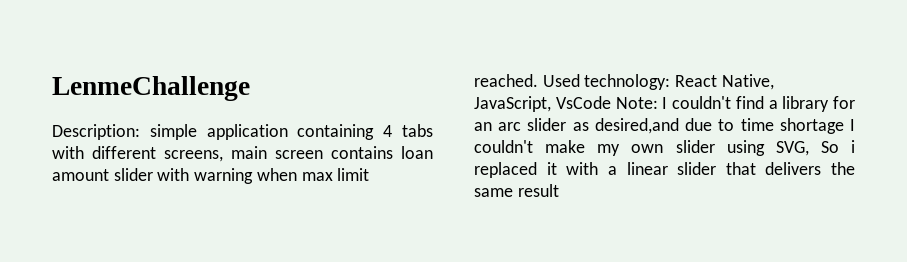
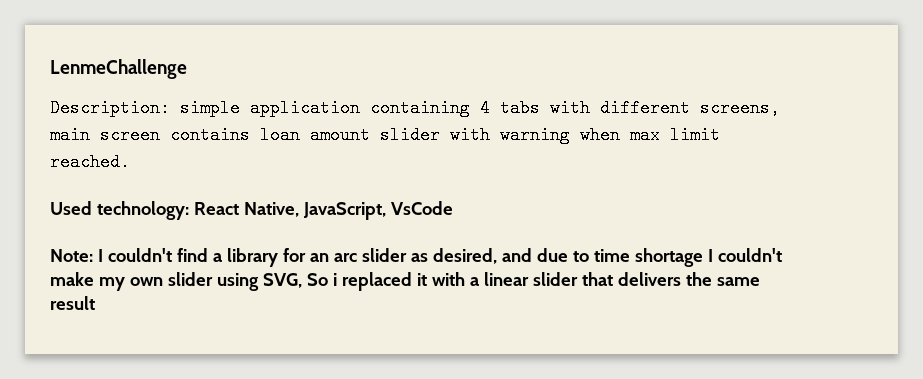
- simple application containing 4 tabs with different screens, main screen contains loan amount slider with warning when max limit reached. Used technology:
+ simple application containing 4 tabs with different screens, main screen contains loan amount slider with warning when max limit reached.
+ Used technology:
- React Native, JavaScript, VsCode Note:
+ React Native, JavaScript, VsCode
+ Note:
- I couldn't find a library for an arc slider as desired,and due to time shortage I couldn't make my own slider using SVG, So i replaced it with a linear slider that delivers the same result
+ I couldn't find a library for an arc slider as desired, and due to time shortage I couldn't make my own slider using SVG, So i replaced it with a linear slider that delivers the same result

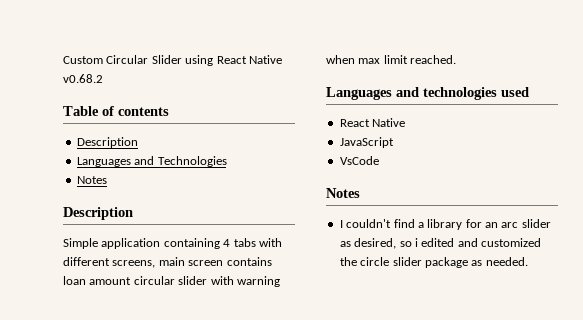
- LenmeChallenge
- Description: simple application containing 4 tabs with different screens, main screen contains loan amount slider with warning when max limit reached.
+ Custom Circular Slider using React Native v0.68.2
+ Table of contents
+ Description
+ Languages and Technologies
+ Notes
+ Description
+ Simple application containing 4 tabs with different screens, main screen contains loan amount circular slider with warning when max limit reached.
- Used technology: React Native, JavaScript, VsCode
- Note: I couldn't find a library for an arc slider as desired, and due to time shortage I couldn't make my own slider using SVG, So i replaced it with a linear slider that delivers the same result
+ Languages and technologies used
+ React Native
+ JavaScript
+ VsCode
+ Notes
+ I couldn't find a library for an arc slider as desired, so i edited and customized the circle slider package as needed.

